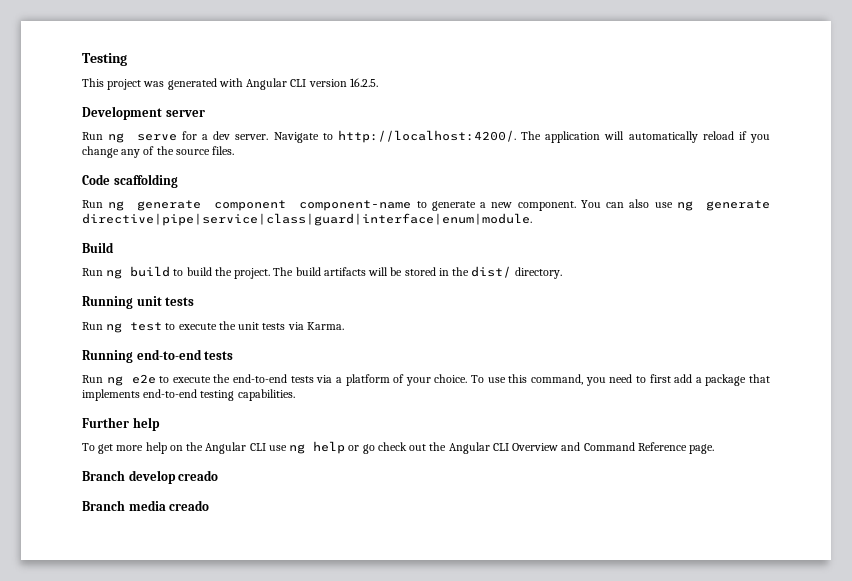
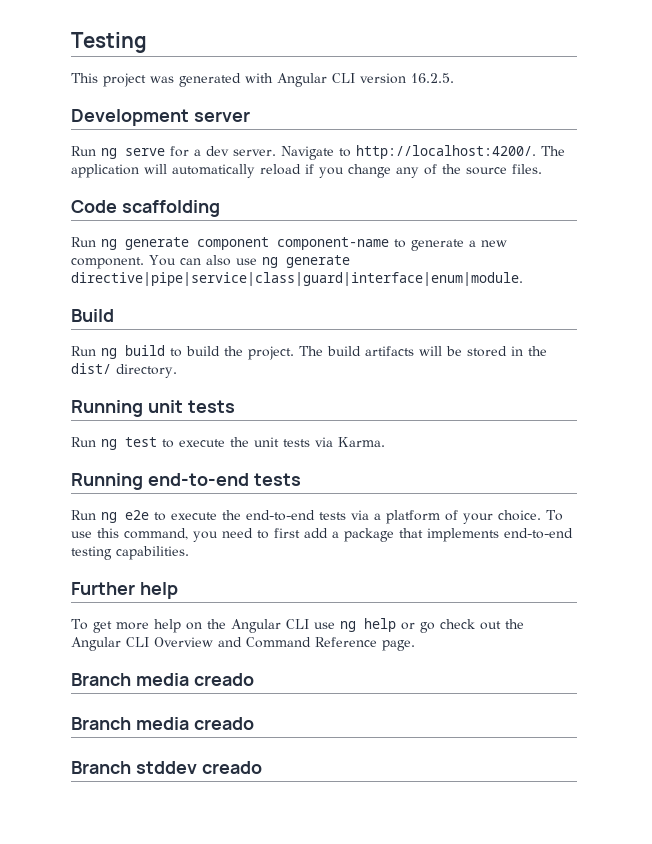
  To get more help on the Angular CLI use ng help or go check out the Angular CLI Overview and Command Reference page.
- Branch develop creado
+ Branch media creado
+ Branch stddev creado

